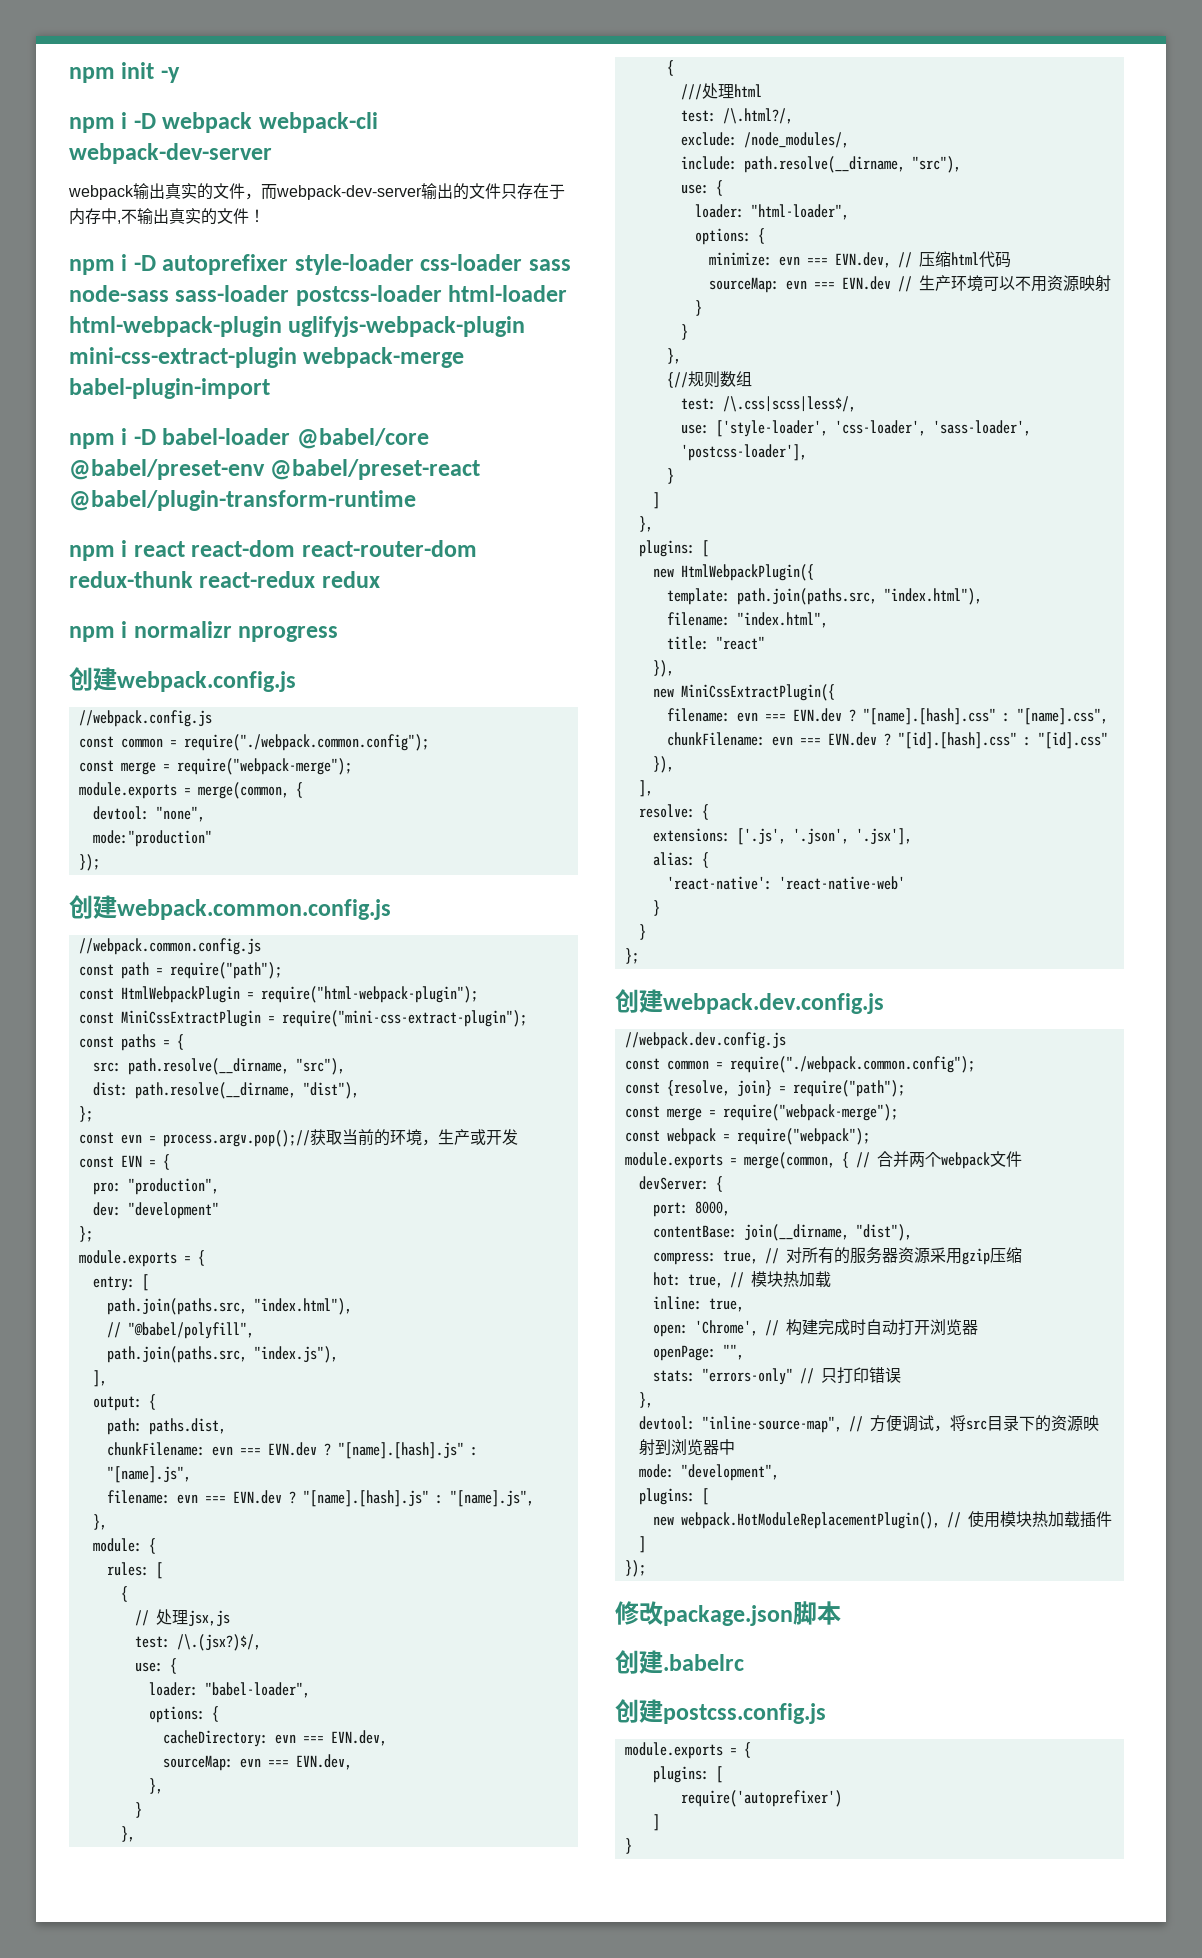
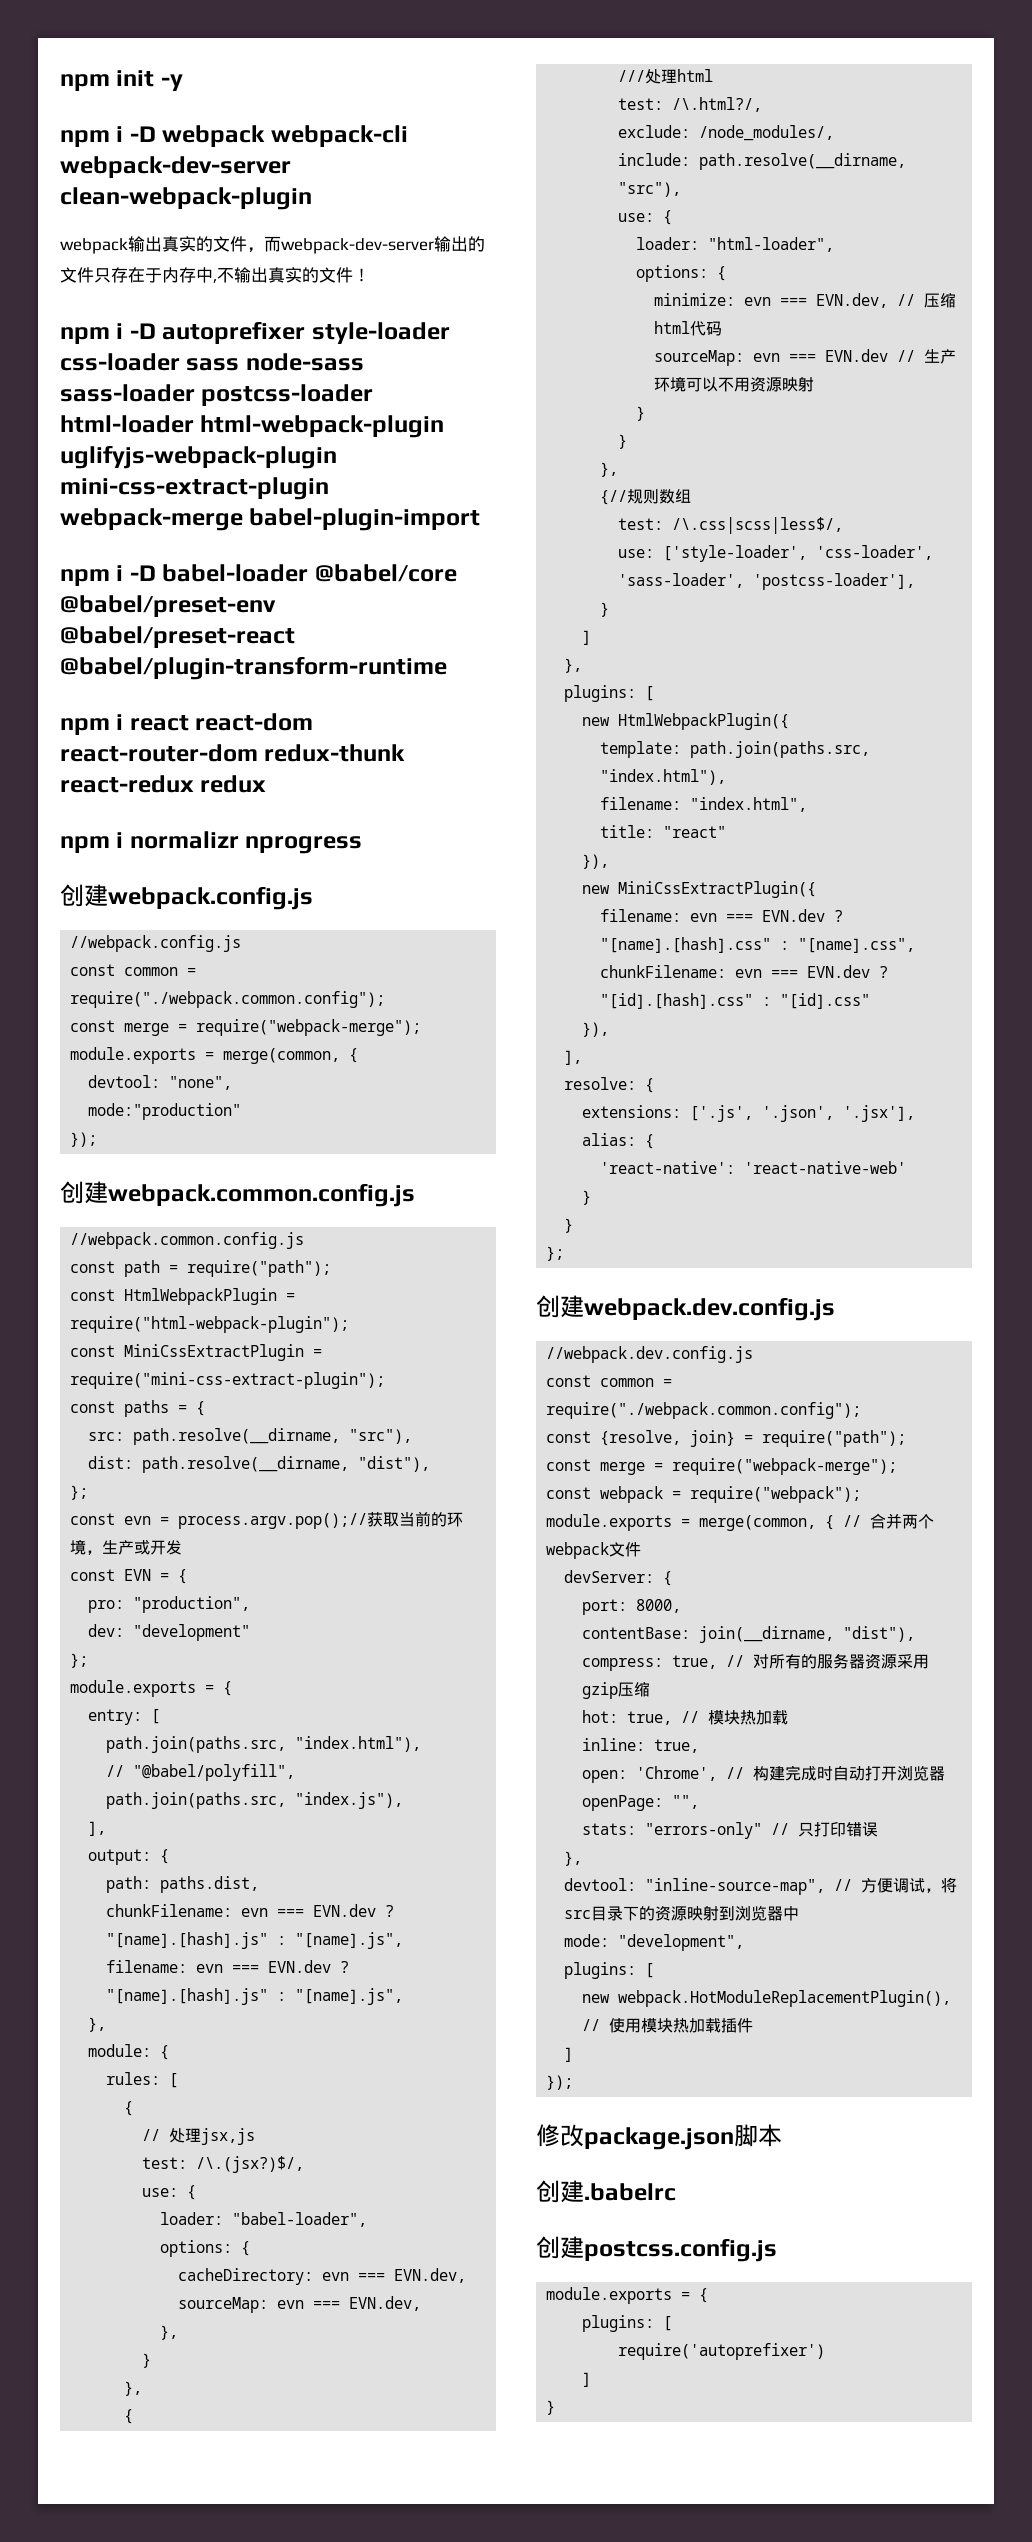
- npm i -D webpack webpack-cli webpack-dev-server
+ npm i -D webpack webpack-cli webpack-dev-server clean-webpack-plugin

